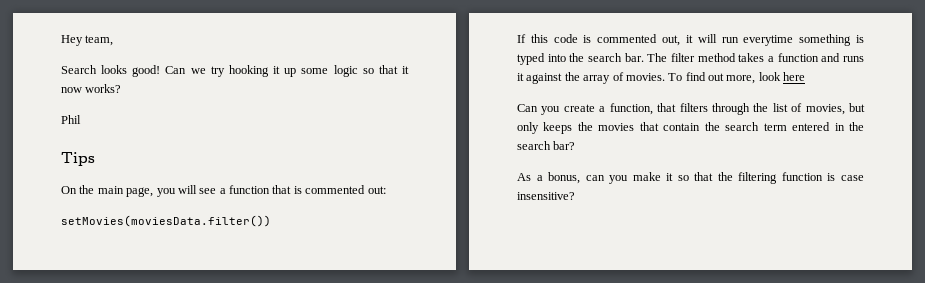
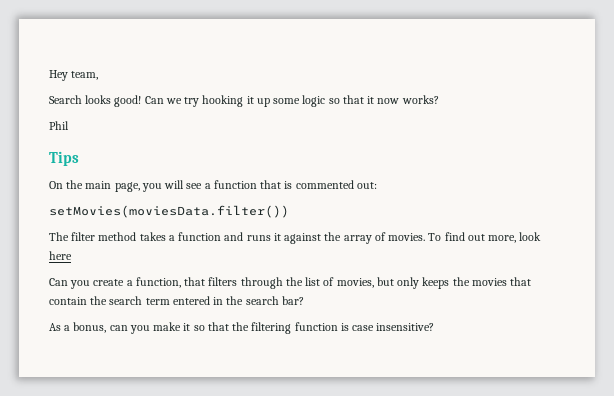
- If this code is commented out, it will run everytime something is typed into the search bar.

